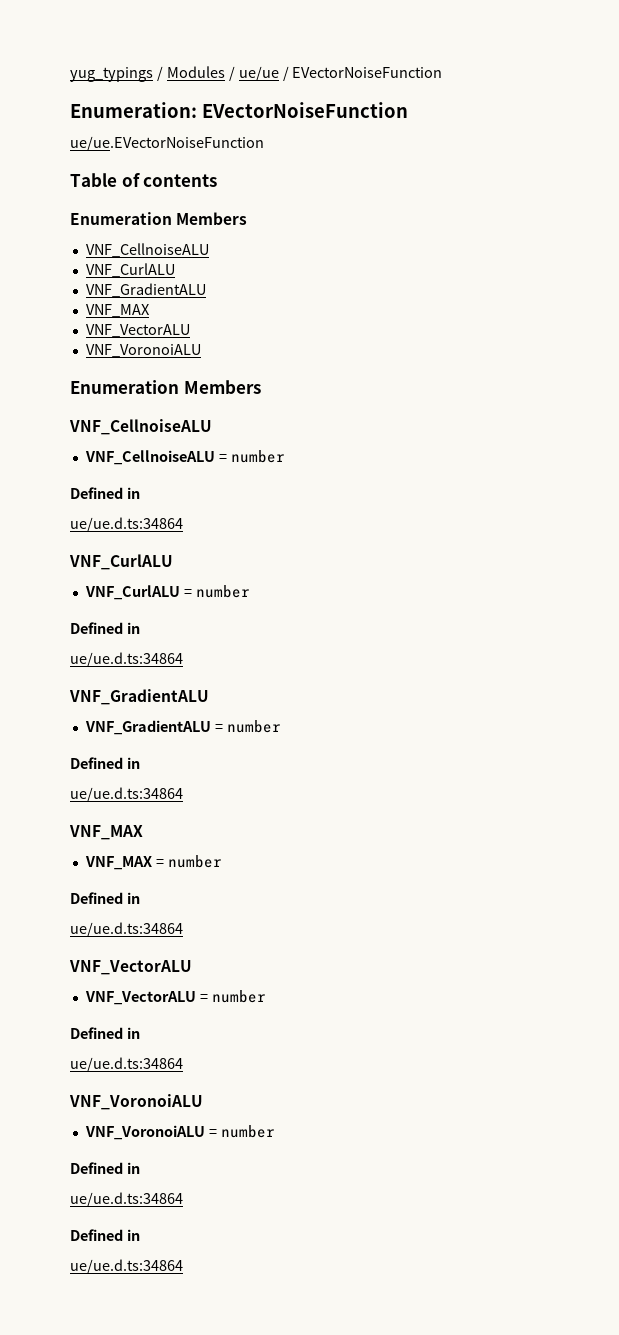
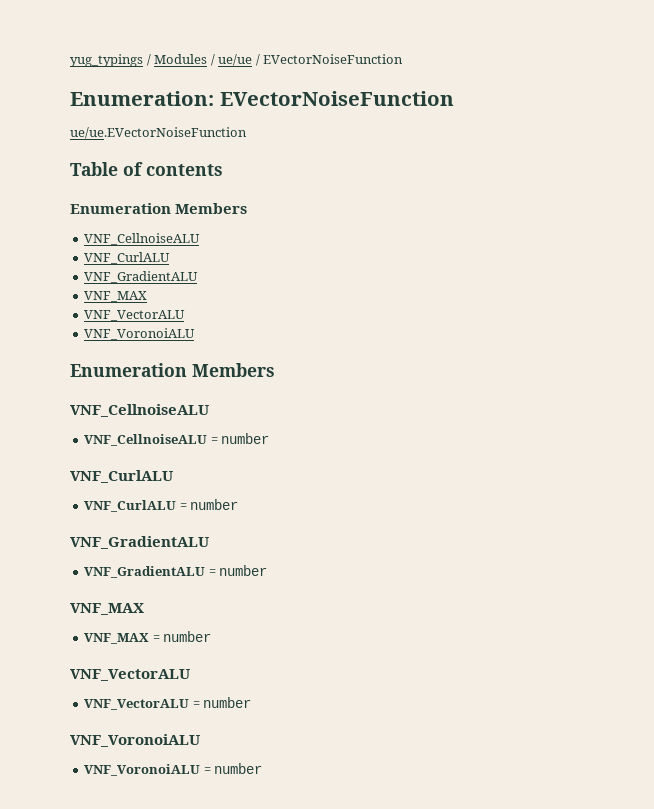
  VNF_CellnoiseALU = number
- Defined in
- ue/ue.d.ts:34864
  VNF_CurlALU = number
- Defined in
- ue/ue.d.ts:34864
  VNF_GradientALU = number
- Defined in
- ue/ue.d.ts:34864
  VNF_MAX = number
- Defined in
- ue/ue.d.ts:34864
  VNF_VectorALU = number
- Defined in
- ue/ue.d.ts:34864
  VNF_VoronoiALU = number
- Defined in
- ue/ue.d.ts:34864
- Defined in
- ue/ue.d.ts:34864

